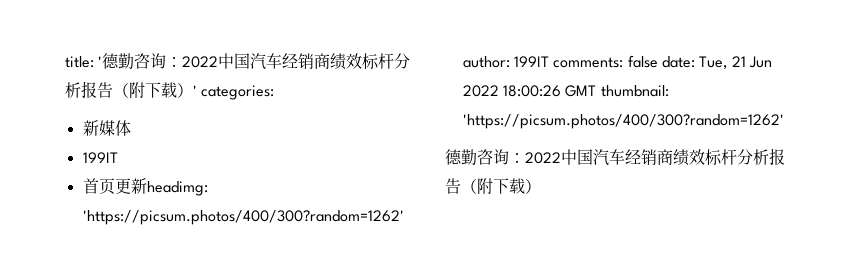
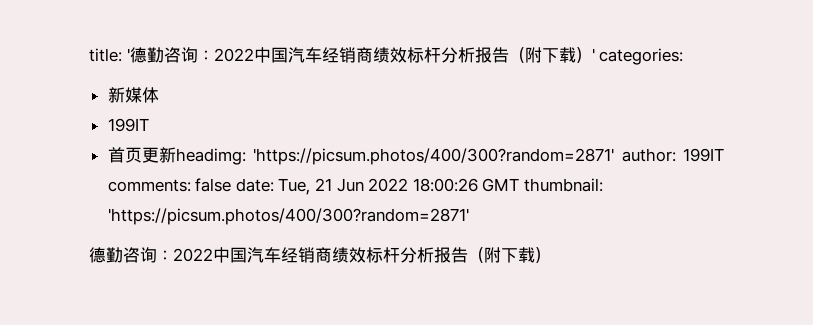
- 首页更新headimg: 'https://picsum.photos/400/300?random=1262' author: 199IT comments: false date: Tue, 21 Jun 2022 18:00:26 GMT thumbnail: 'https://picsum.photos/400/300?random=1262'
+ 首页更新headimg: 'https://picsum.photos/400/300?random=2871' author: 199IT comments: false date: Tue, 21 Jun 2022 18:00:26 GMT thumbnail: 'https://picsum.photos/400/300?random=2871'

